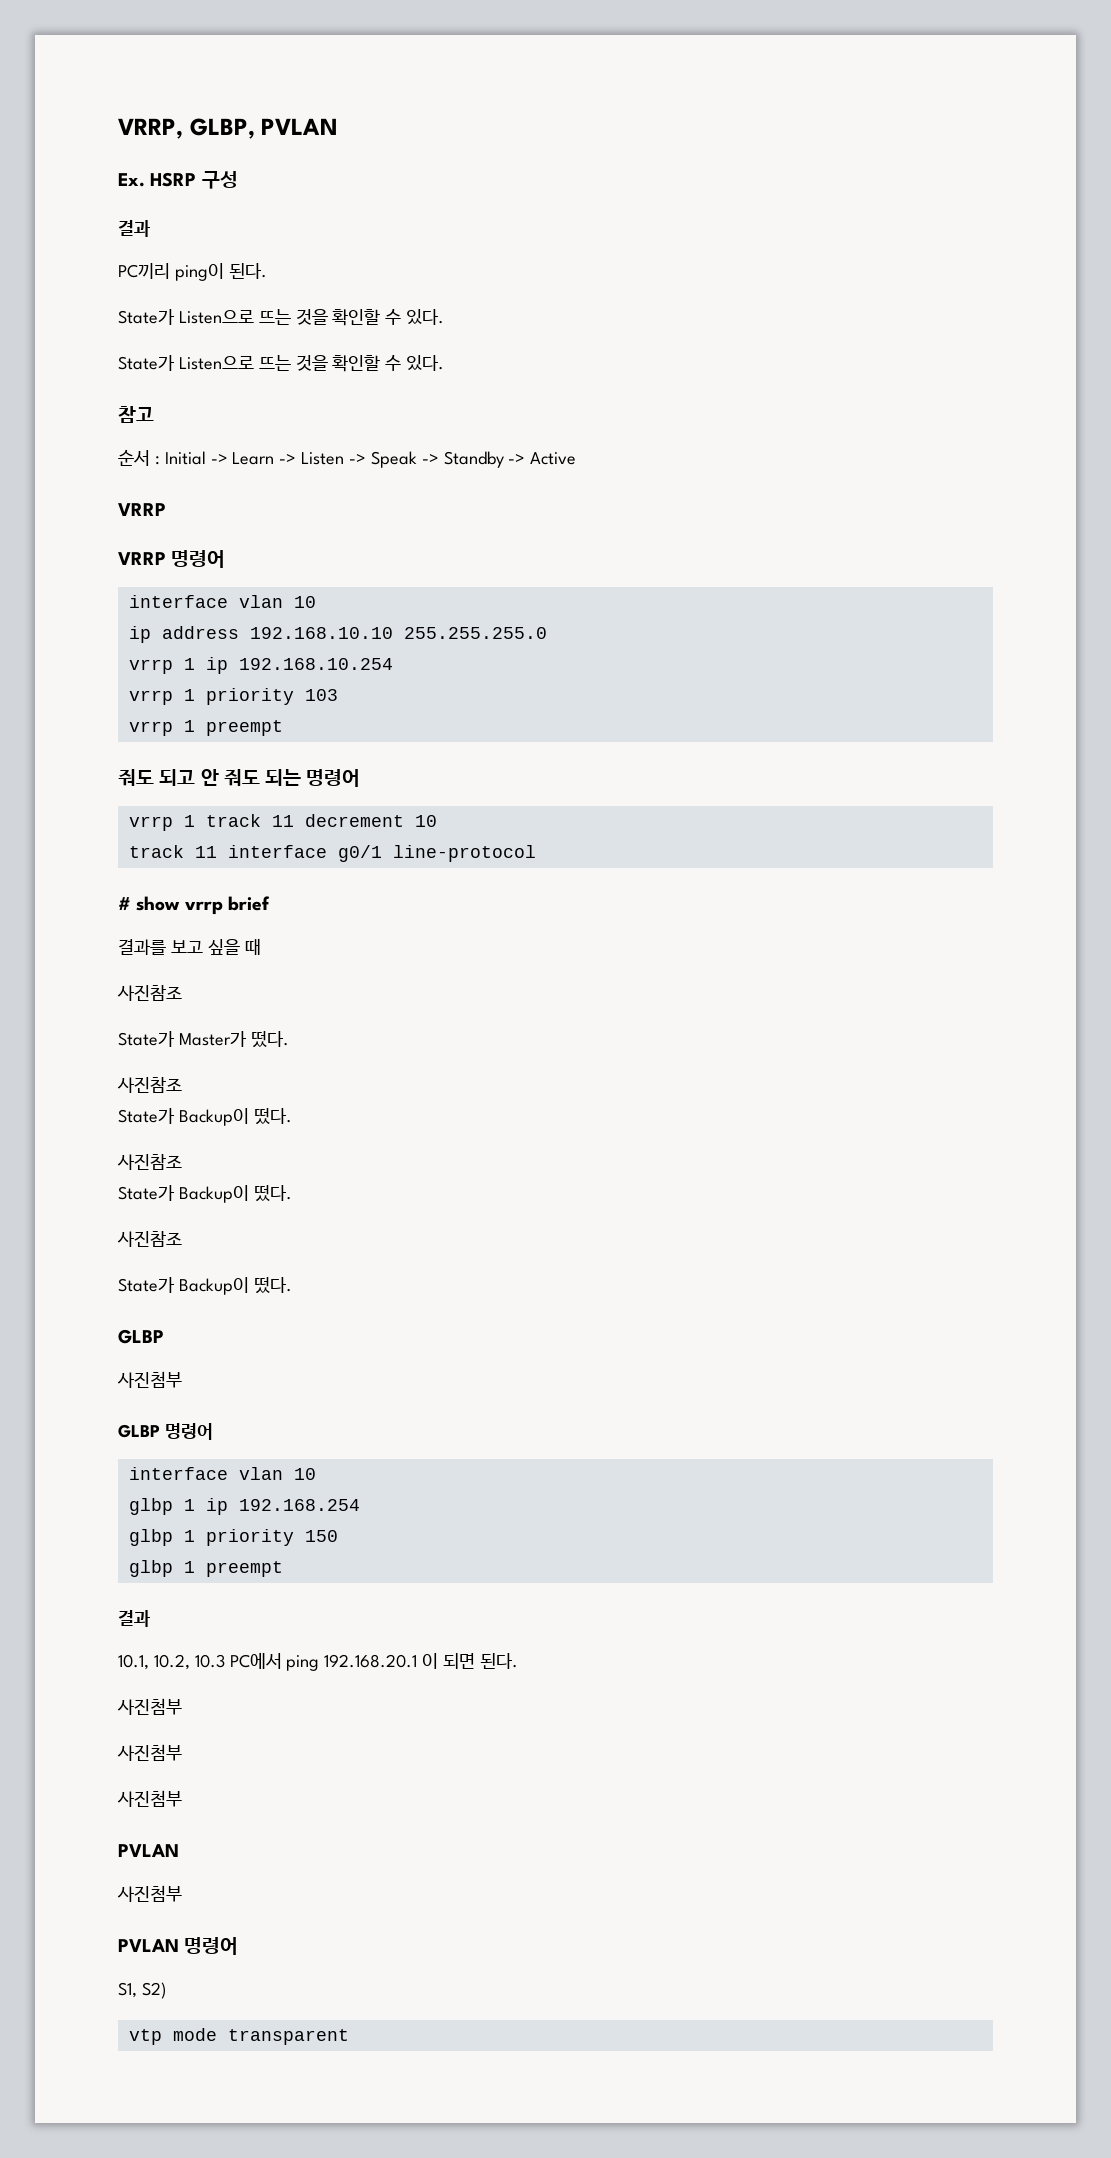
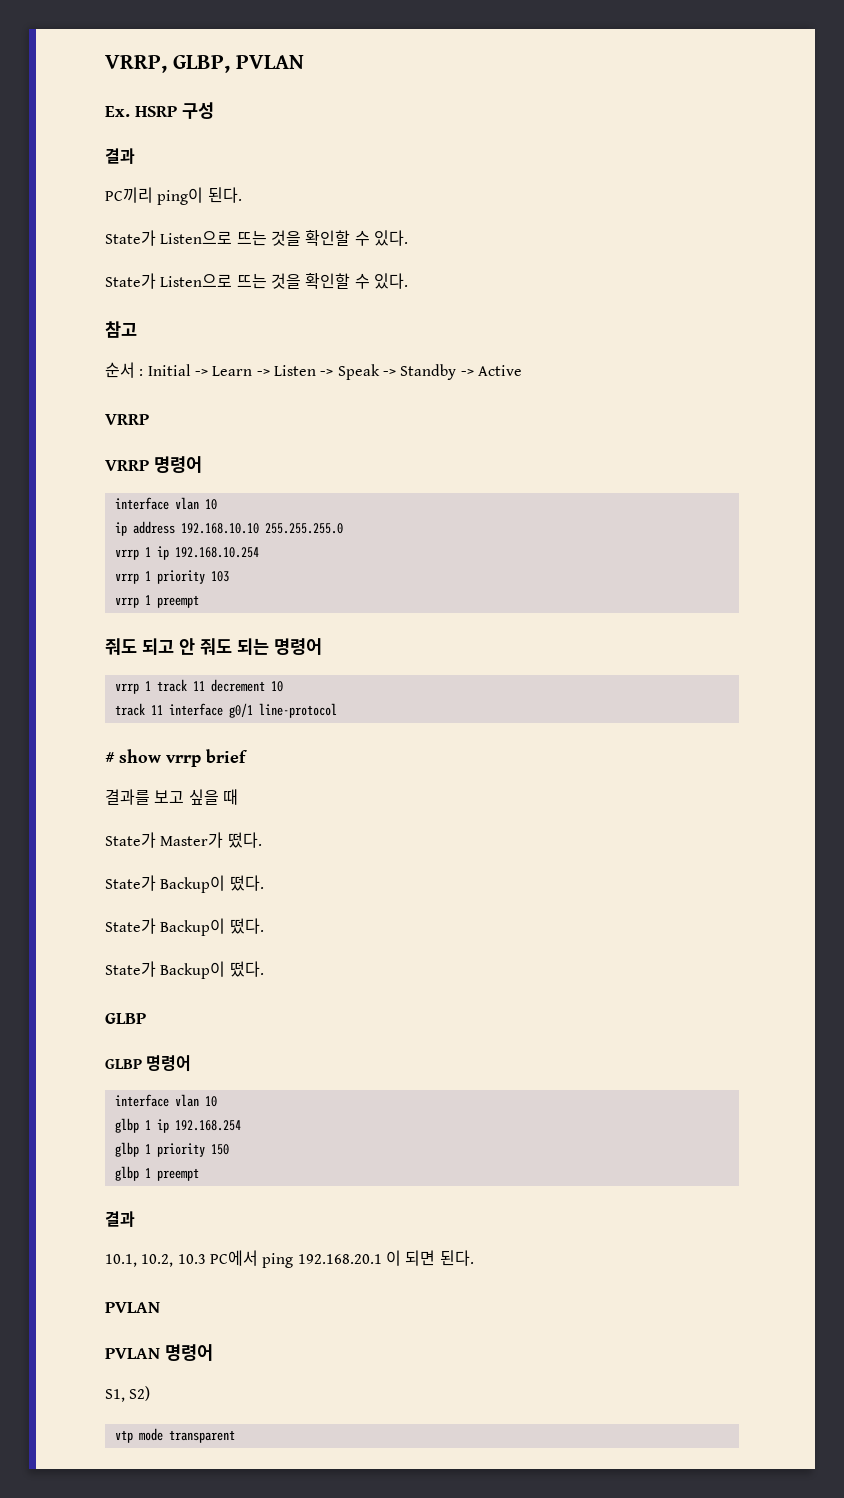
  결과를 보고 싶을 때
- 사진참조
  State가 Master가 떴다.
- 사진참조
  State가 Backup이 떴다.
- 사진참조
  State가 Backup이 떴다.
- 사진참조
  State가 Backup이 떴다.
  GLBP
- 사진첨부
  10.1, 10.2, 10.3 PC에서 ping 192.168.20.1 이 되면 된다.
- 사진첨부
- 사진첨부
- 사진첨부
  PVLAN
- 사진첨부

